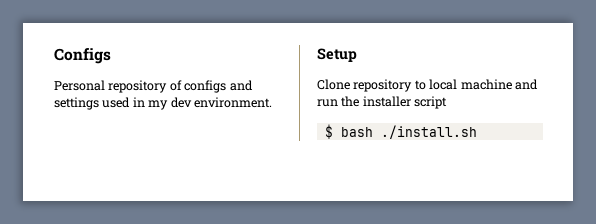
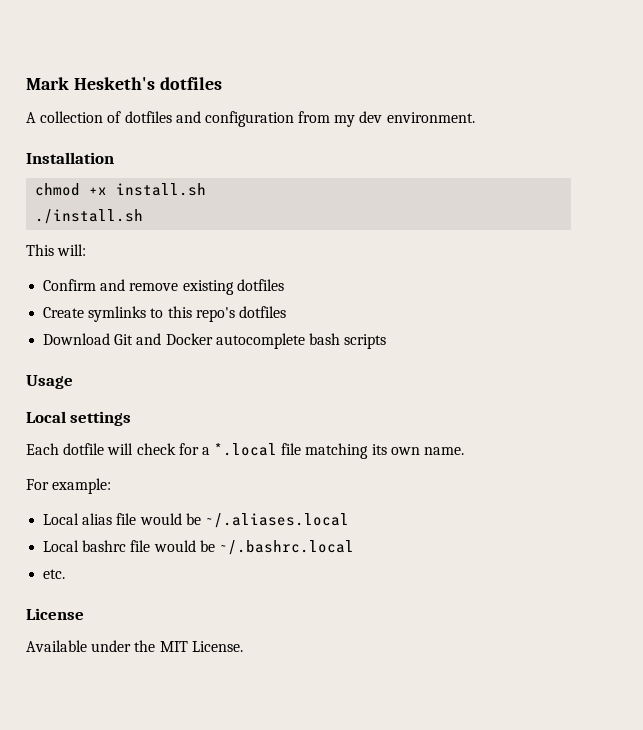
- Configs
- Personal repository of configs and settings used in my dev environment.
- Setup
- Clone repository to local machine and run the installer script
- $ bash ./install.sh
+ Mark Hesketh's dotfiles
+ A collection of dotfiles and configuration from my dev environment.
+ Installation
+ chmod +x install.sh
+ ./install.sh
+ This will:
+ Confirm and remove existing dotfiles
+ Create symlinks to this repo's dotfiles
+ Download Git and Docker autocomplete bash scripts
+ Usage
+ Local settings
+ Each dotfile will check for a *.local file matching its own name.
+ For example:
+ Local alias file would be ~/.aliases.local
+ Local bashrc file would be ~/.bashrc.local
+ etc.
+ License
+ Available under the MIT License.

